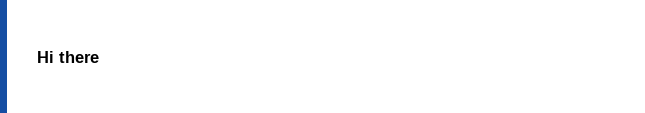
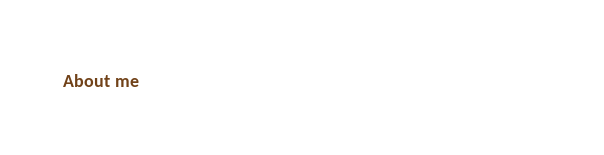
- Hi there
+ About me

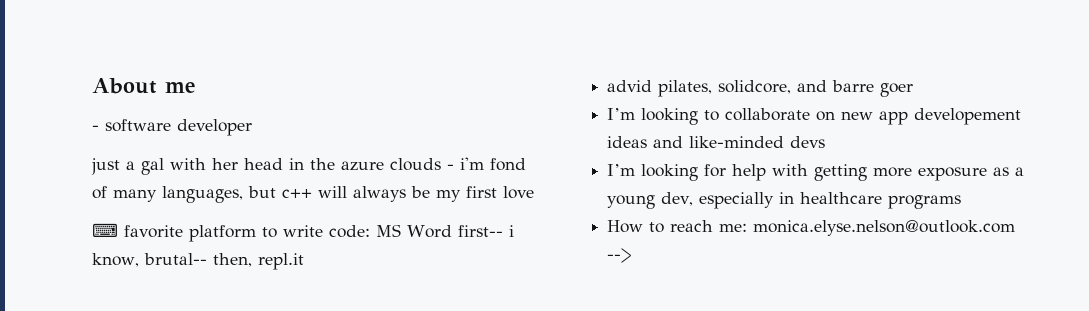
+ - software developer
+ just a gal with her head in the azure clouds - i'm fond of many languages, but c++ will always be my first love
+ ⌨ favorite platform to write code: MS Word first-- i know, brutal-- then, repl.it
+ advid pilates, solidcore, and barre goer
+ I’m looking to collaborate on new app developement ideas and like-minded devs
+ I’m looking for help with getting more exposure as a young dev, especially in healthcare programs
+ How to reach me: monica.elyse.nelson@outlook.com -->

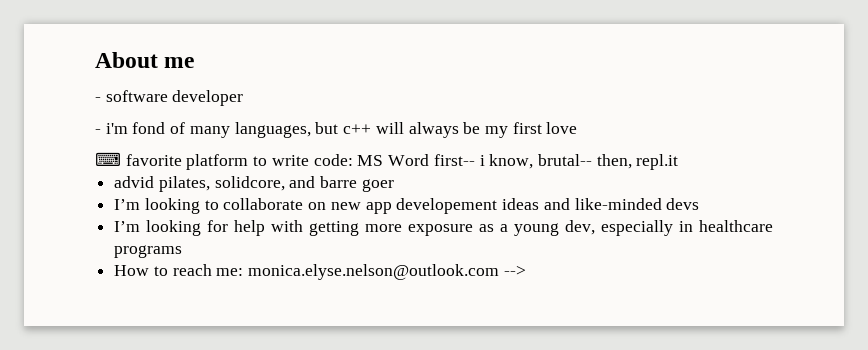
- just a gal with her head in the azure clouds - i'm fond of many languages, but c++ will always be my first love
+ - i'm fond of many languages, but c++ will always be my first love

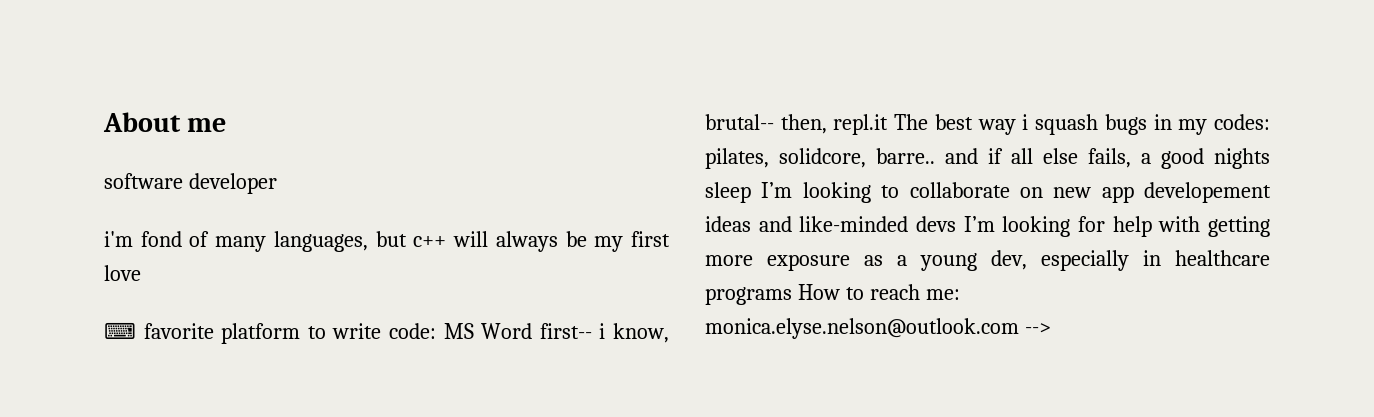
- - software developer
+ software developer
- - i'm fond of many languages, but c++ will always be my first love
+ i'm fond of many languages, but c++ will always be my first love
- ⌨ favorite platform to write code: MS Word first-- i know, brutal-- then, repl.it
- advid pilates, solidcore, and barre goer
- I’m looking to collaborate on new app developement ideas and like-minded devs
- I’m looking for help with getting more exposure as a young dev, especially in healthcare programs
- How to reach me: monica.elyse.nelson@outlook.com -->
+ ⌨ favorite platform to write code: MS Word first-- i know, brutal-- then, repl.it The best way i squash bugs in my codes: pilates, solidcore, barre.. and if all else fails, a good nights sleep I’m looking to collaborate on new app developement ideas and like-minded devs I’m looking for help with getting more exposure as a young dev, especially in healthcare programs How to reach me: monica.elyse.nelson@outlook.com -->

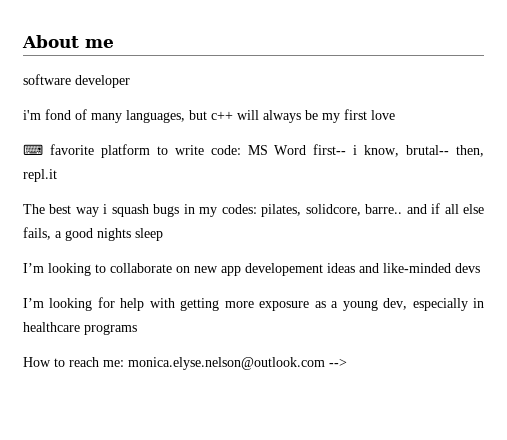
- MS Word first-- i know, brutal-- then, repl.it The best way i squash bugs in my codes:
+ MS Word first-- i know, brutal-- then, repl.it
+ The best way i squash bugs in my codes:
- pilates, solidcore, barre.. and if all else fails, a good nights sleep I’m looking to collaborate on new app developement ideas and like-minded devs I’m looking for help with getting more exposure as a young dev, especially in healthcare programs How to reach me:
+ pilates, solidcore, barre.. and if all else fails, a good nights sleep
+ I’m looking to collaborate on new app developement ideas and like-minded devs
+ I’m looking for help with getting more exposure as a young dev, especially in healthcare programs
+ How to reach me:

